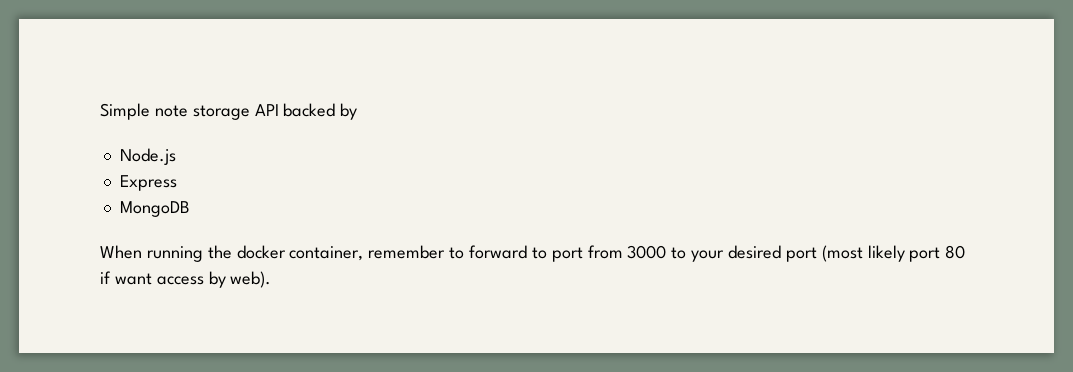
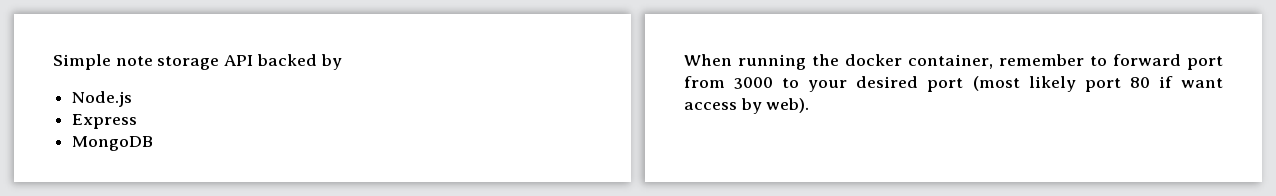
- When running the docker container, remember to forward to port from 3000 to your desired port (most likely port 80 if want access by web).
+ When running the docker container, remember to forward port from 3000 to your desired port (most likely port 80 if want access by web).

